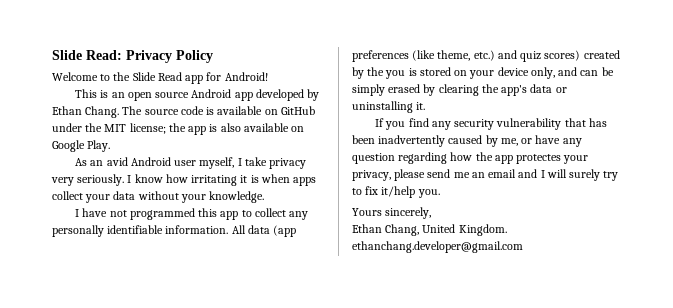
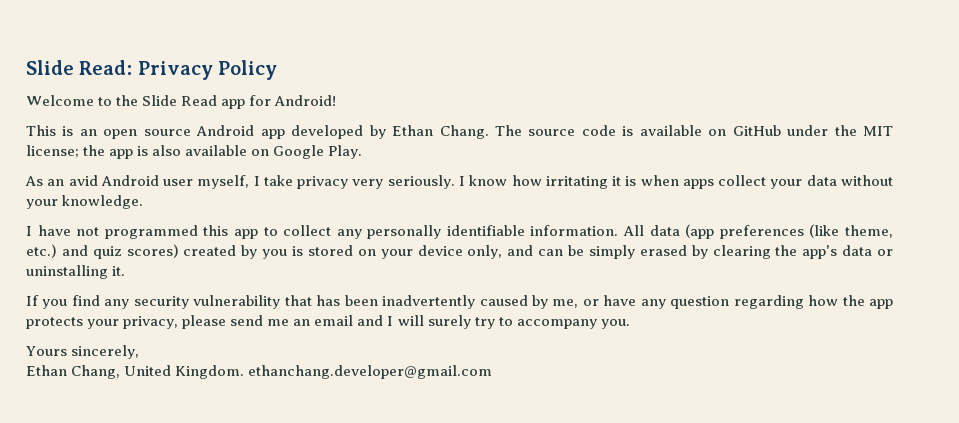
- All data (app preferences (like theme, etc.) and quiz scores) created by the you is stored on your device only, and can be simply erased by clearing the app's data or uninstalling it.
+ All data (app preferences (like theme, etc.) and quiz scores) created by you is stored on your device only, and can be simply erased by clearing the app's data or uninstalling it.
- If you find any security vulnerability that has been inadvertently caused by me, or have any question regarding how the app protectes your privacy, please send me an email and I will surely try to fix it/help you.
+ If you find any security vulnerability that has been inadvertently caused by me, or have any question regarding how the app protects your privacy, please send me an email and I will surely try to accompany you.

